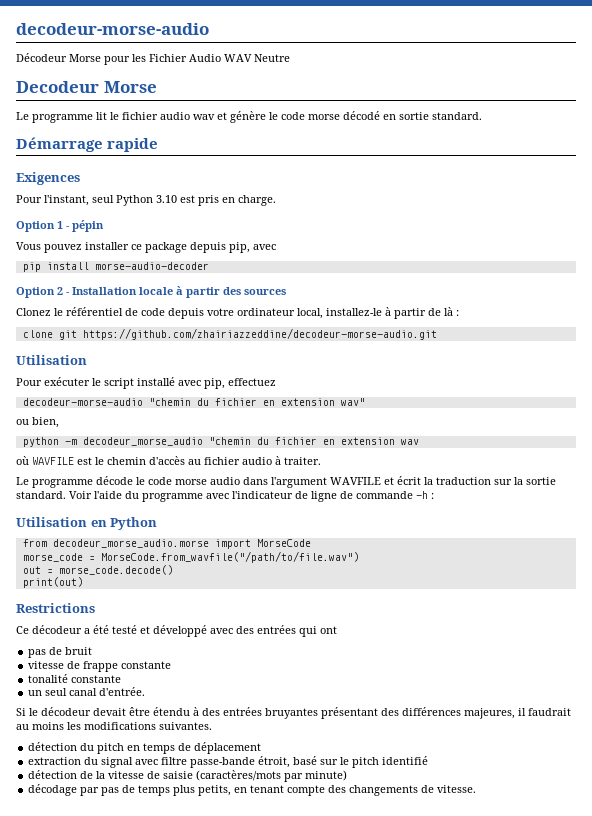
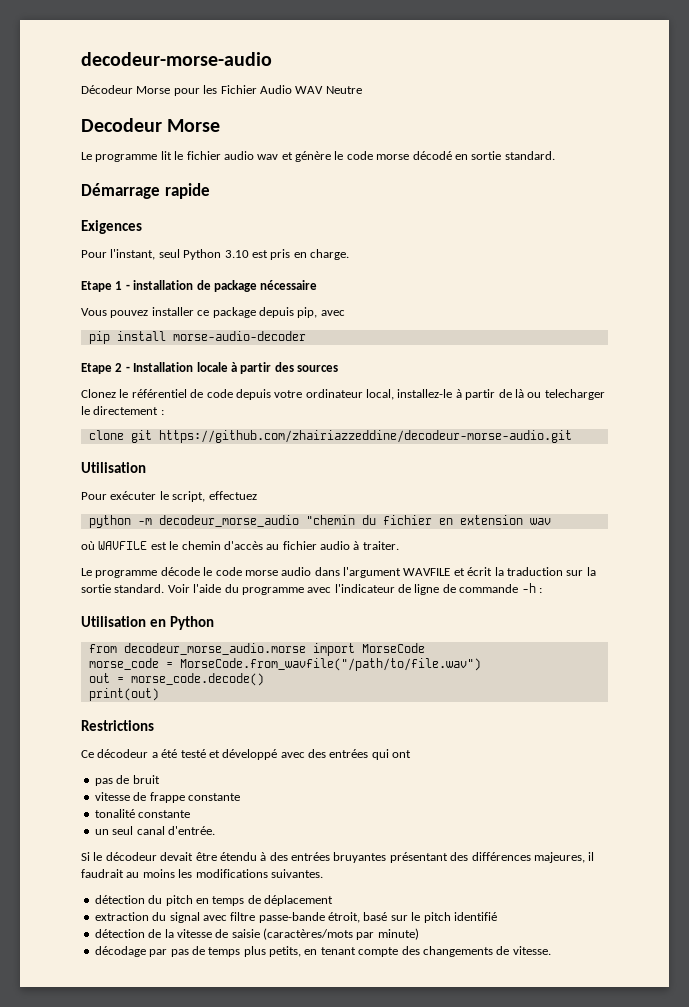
- Option 1 - pépin
+ Etape 1 - installation de package nécessaire
- Option 2 - Installation locale à partir des sources
+ Etape 2 - Installation locale à partir des sources
- Clonez le référentiel de code depuis votre ordinateur local, installez-le à partir de là :
+ Clonez le référentiel de code depuis votre ordinateur local, installez-le à partir de là ou telecharger le directement :
- Pour exécuter le script installé avec pip, effectuez
- decodeur-morse-audio "chemin du fichier en extension wav"
- ou bien,
+ Pour exécuter le script, effectuez

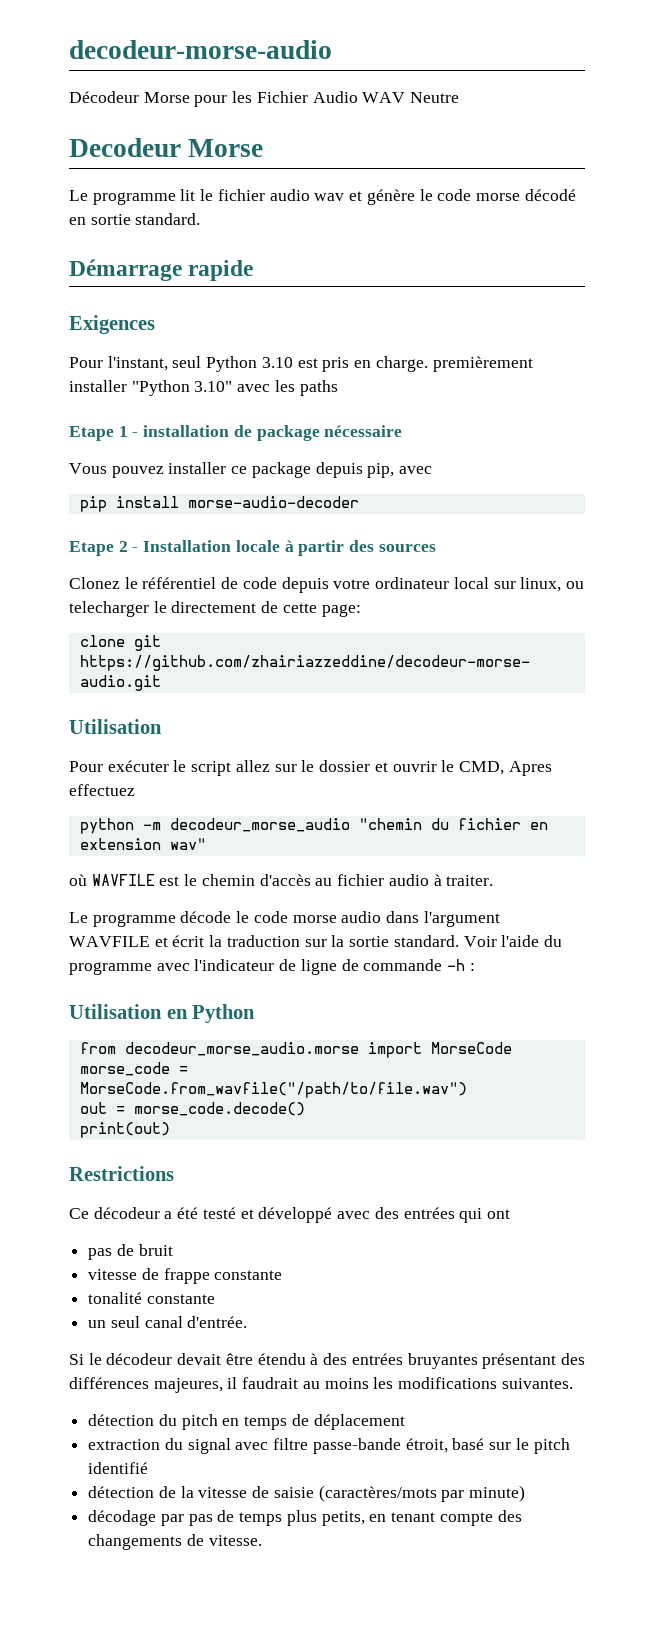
- Pour l'instant, seul Python 3.10 est pris en charge.
+ Pour l'instant, seul Python 3.10 est pris en charge. premièrement installer "Python 3.10" avec les paths
- Clonez le référentiel de code depuis votre ordinateur local, installez-le à partir de là ou telecharger le directement :
+ Clonez le référentiel de code depuis votre ordinateur local sur linux, ou telecharger le directement de cette page:
- Pour exécuter le script, effectuez
+ Pour exécuter le script allez sur le dossier et ouvrir le CMD, Apres effectuez
- python -m decodeur_morse_audio "chemin du fichier en extension wav
+ python -m decodeur_morse_audio "chemin du fichier en extension wav"

